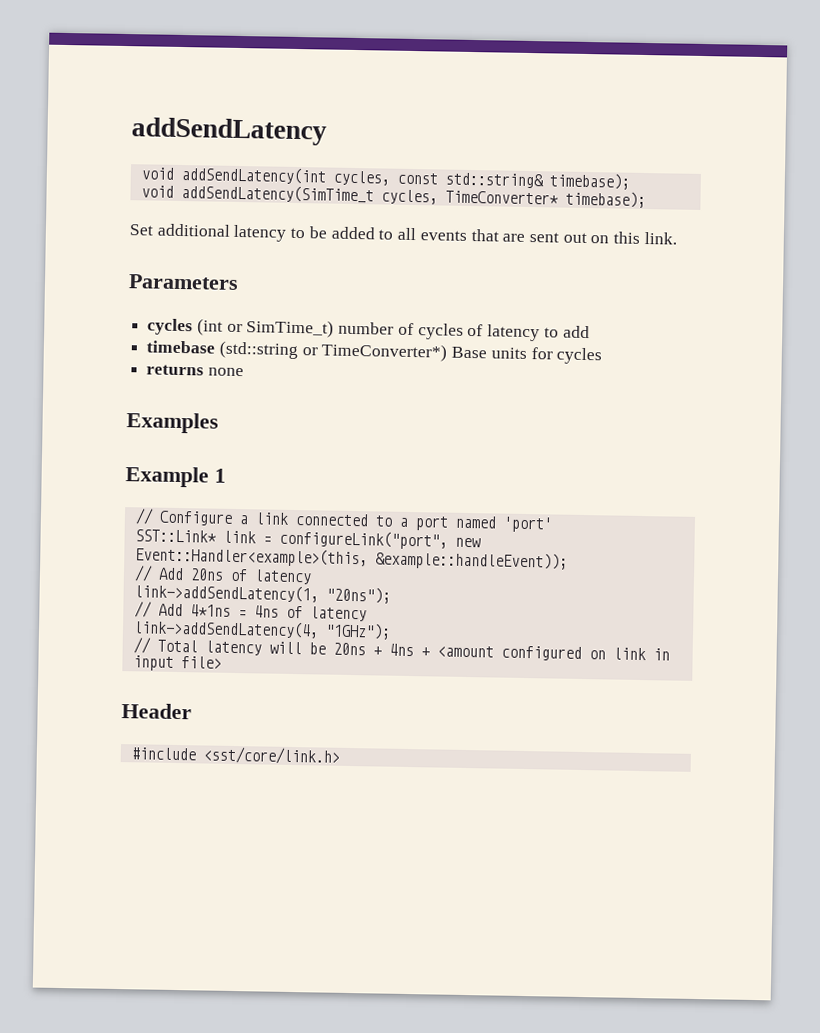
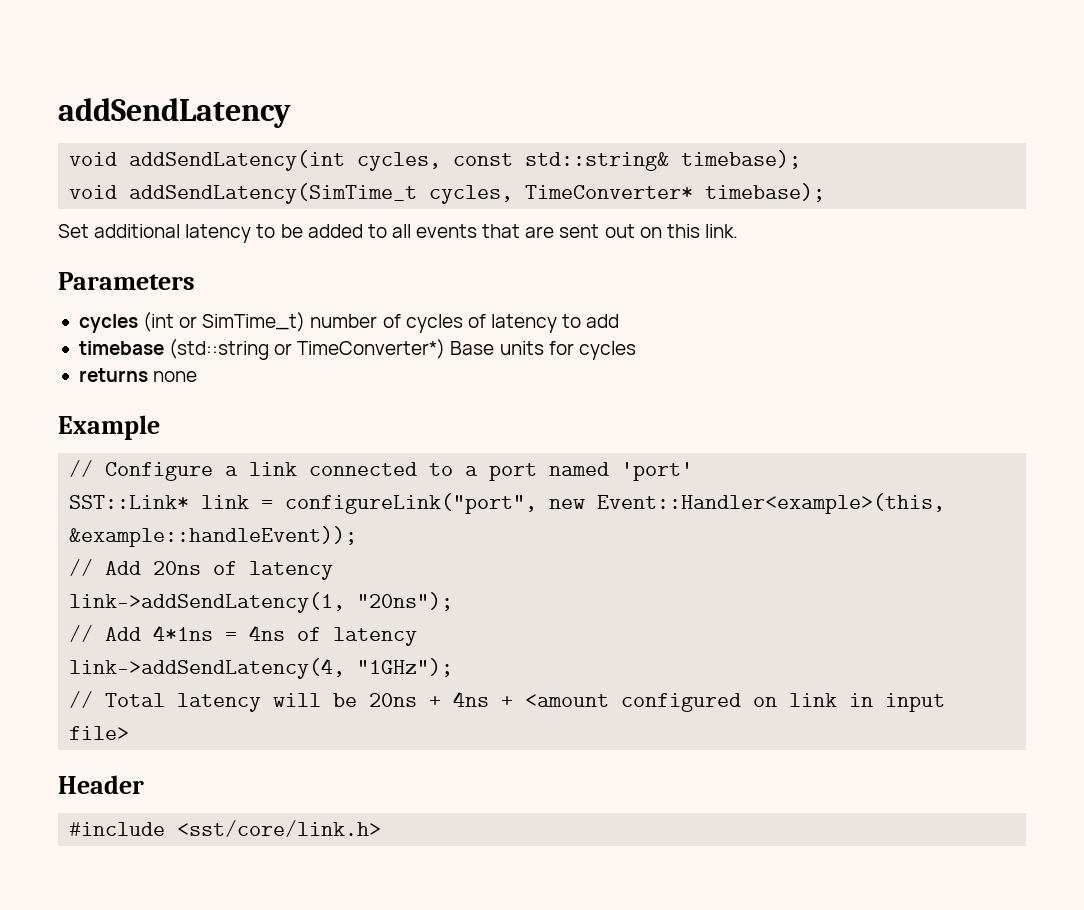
- Examples
- Example 1
+ Example

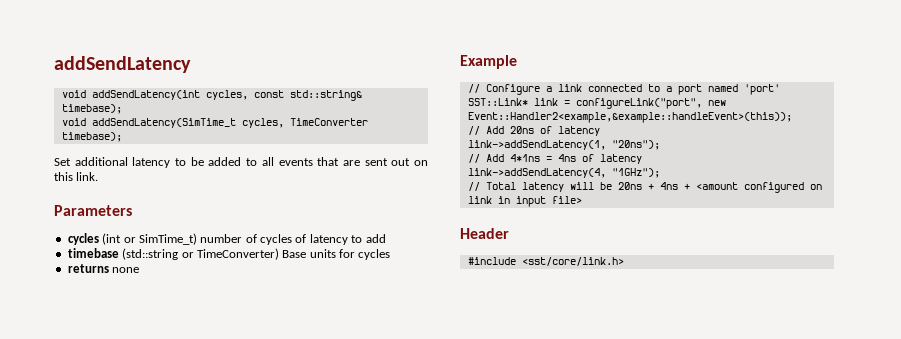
- void addSendLatency(SimTime_t cycles, TimeConverter* timebase);
+ void addSendLatency(SimTime_t cycles, TimeConverter timebase);
- timebase (std::string or TimeConverter*) Base units for cycles
+ timebase (std::string or TimeConverter) Base units for cycles
- SST::Link* link = configureLink("port", new Event::Handler<example>(this, &example::handleEvent));
+ SST::Link* link = configureLink("port", new Event::Handler2<example,&example::handleEvent>(this));

